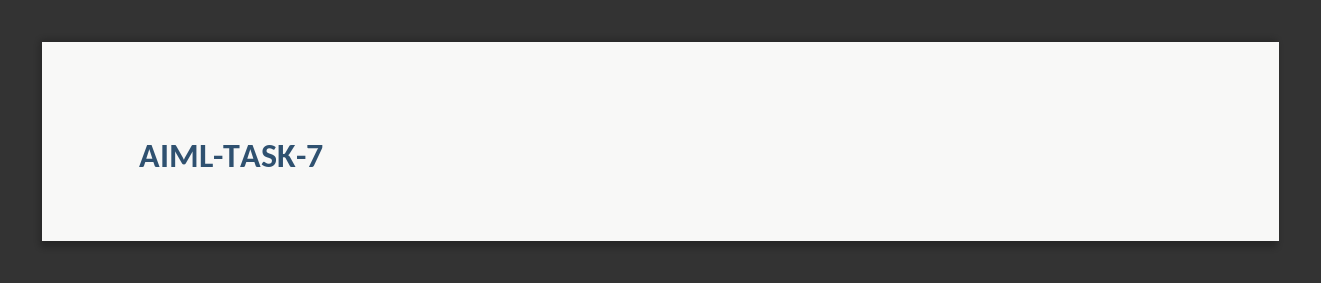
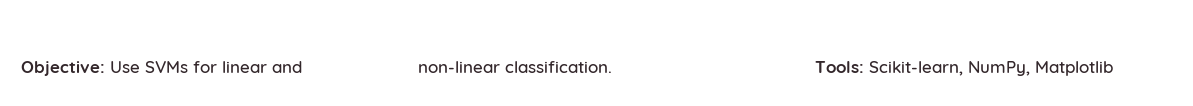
- AIML-TASK-7
+ Objective: Use SVMs for linear and non-linear classification.
+ Tools: Scikit-learn, NumPy, Matplotlib

